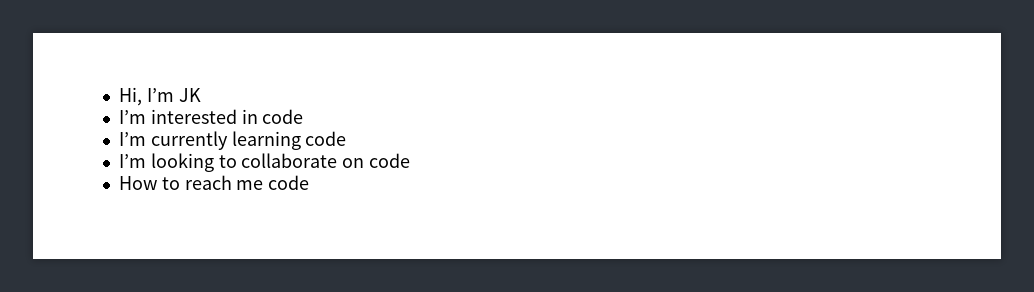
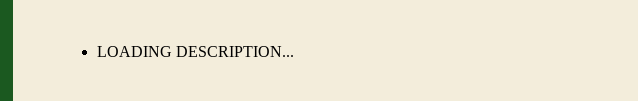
- Hi, I’m JK
- I’m interested in code
- I’m currently learning code
- I’m looking to collaborate on code
- How to reach me code
+ LOADING DESCRIPTION...

